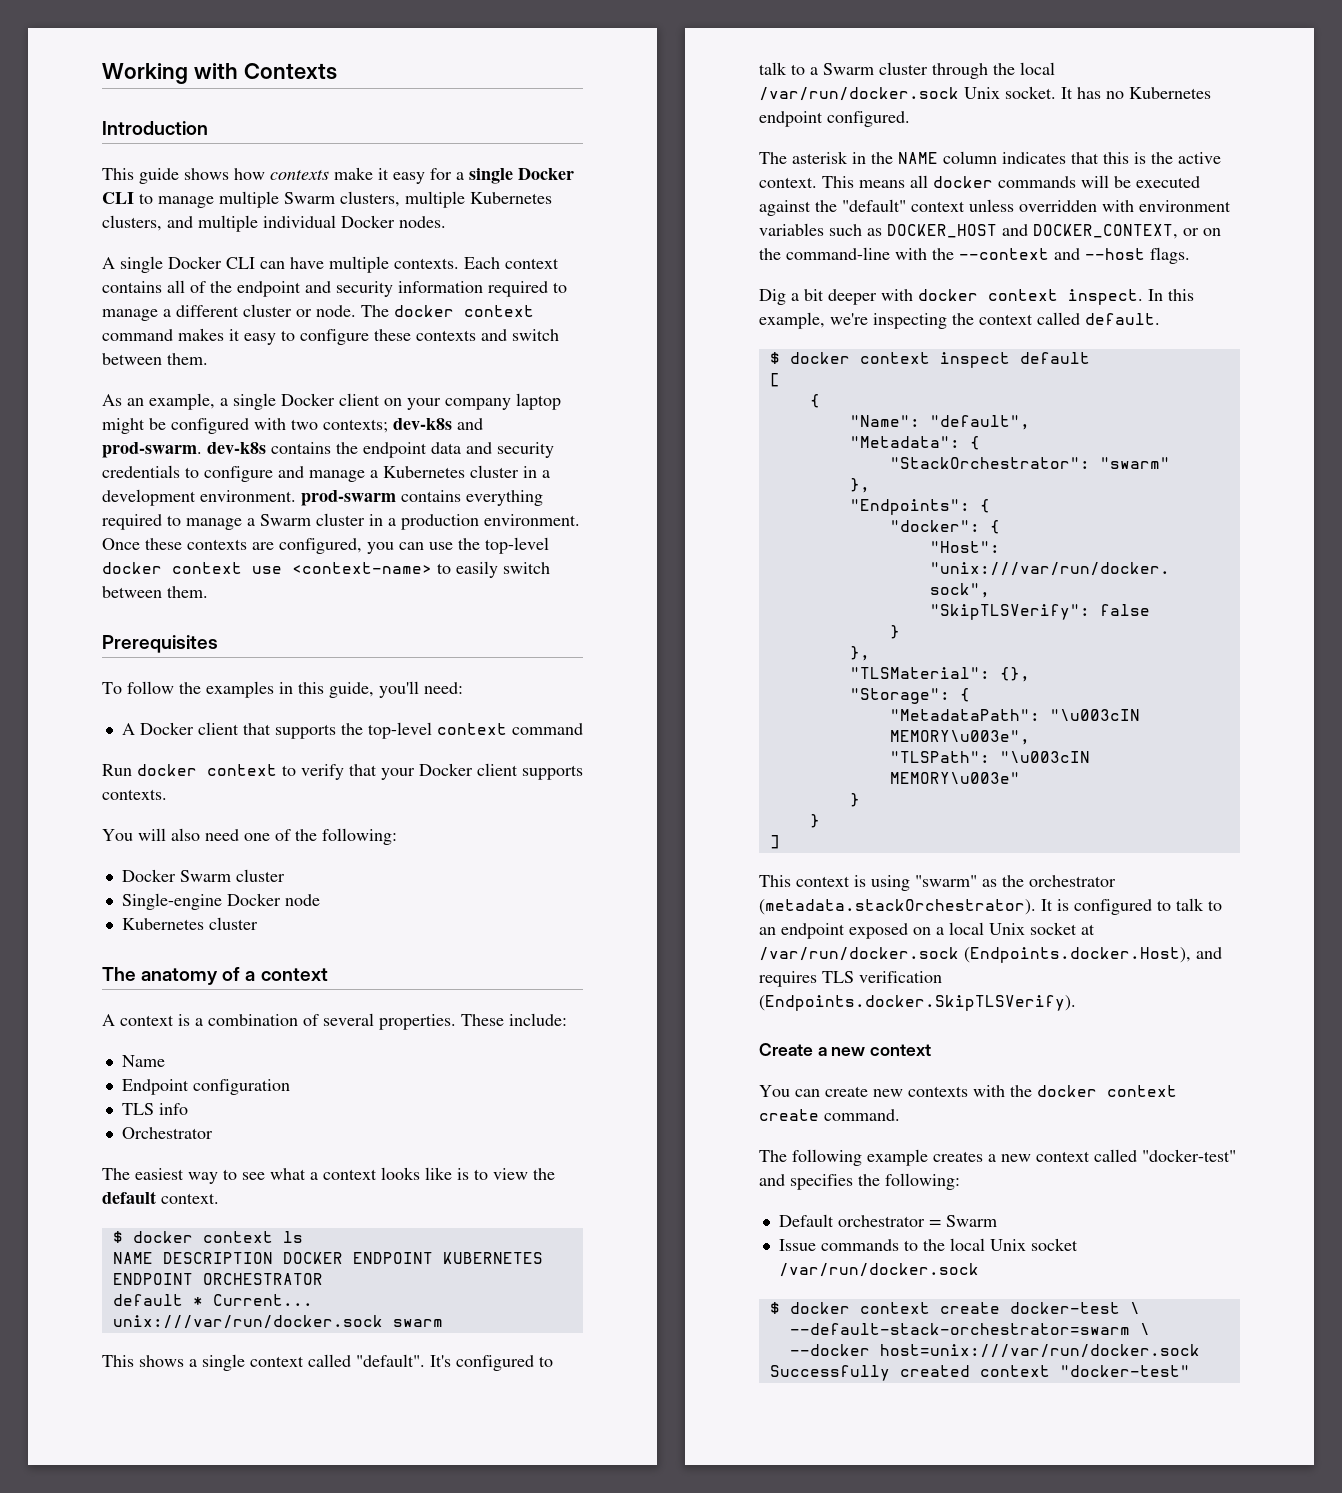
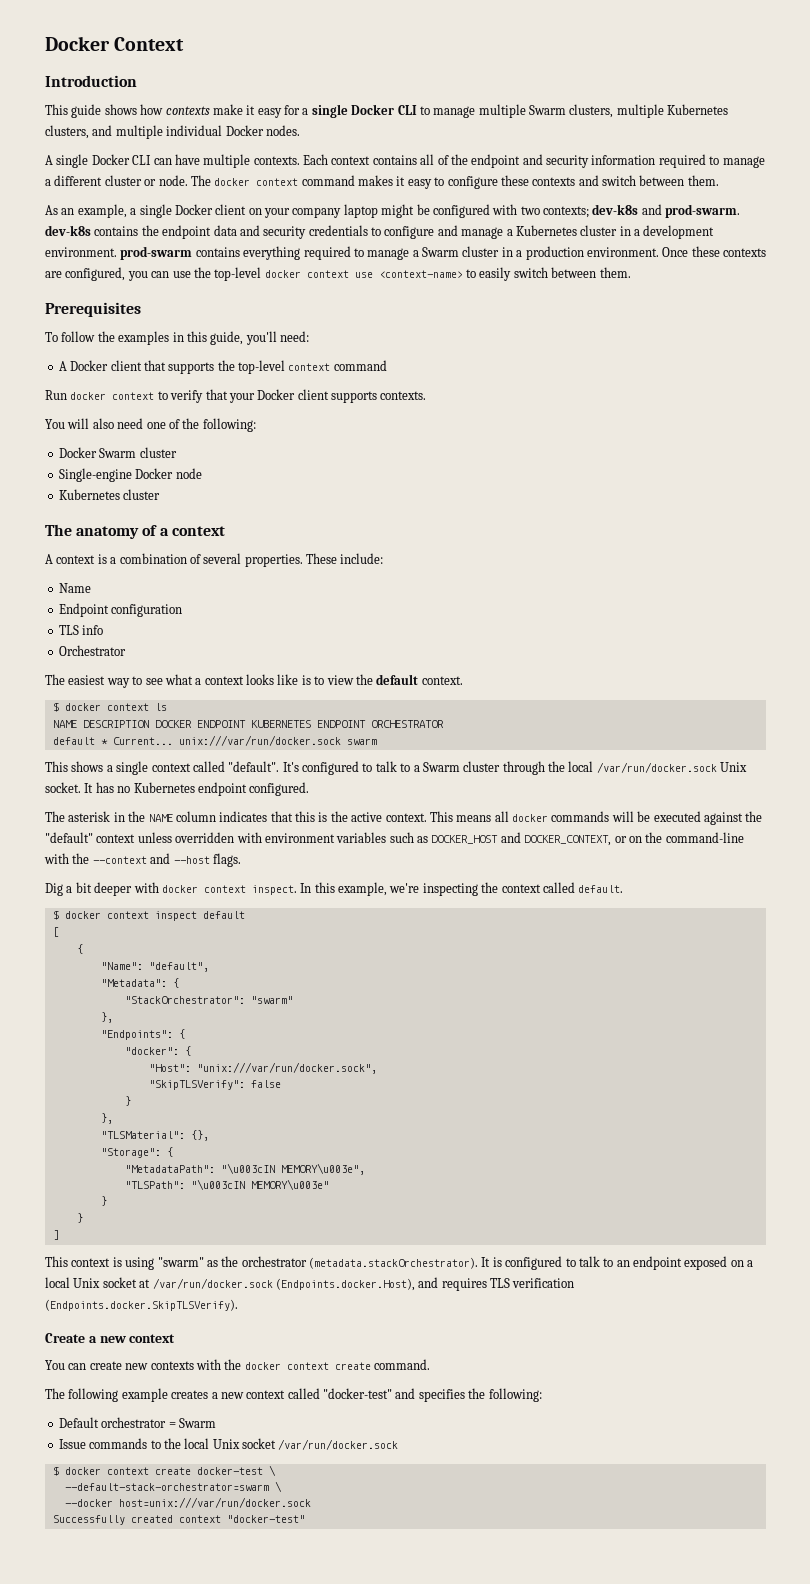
- Working with Contexts
+ Docker Context

